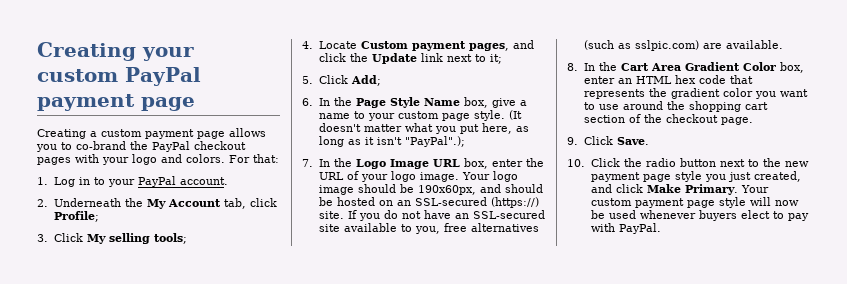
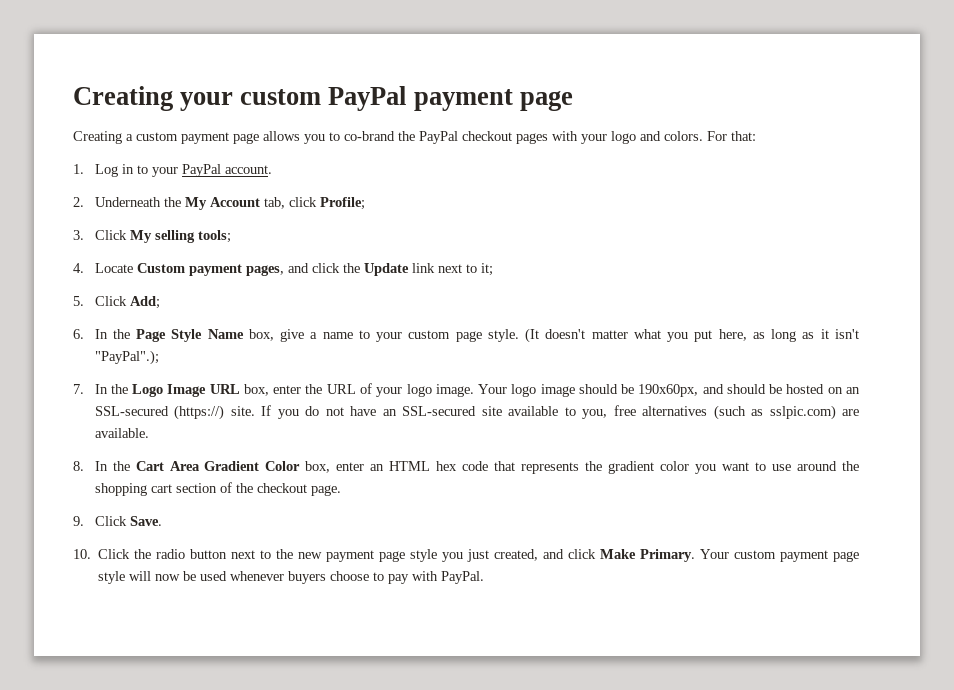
- Your custom payment page style will now be used whenever buyers elect to pay with PayPal.
+ Your custom payment page style will now be used whenever buyers choose to pay with PayPal.

